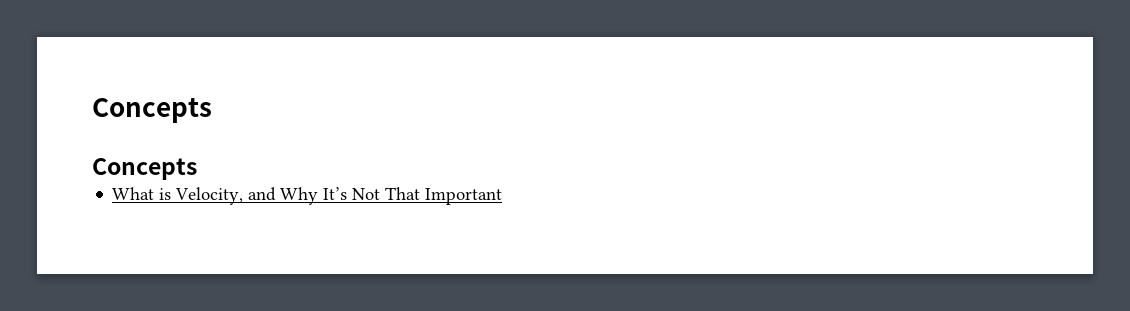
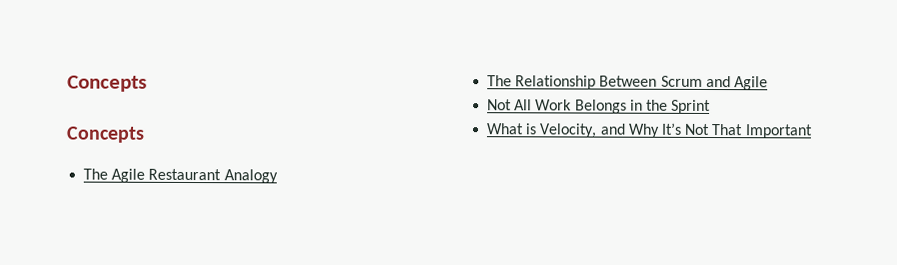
+ The Agile Restaurant Analogy
+ The Relationship Between Scrum and Agile
+ Not All Work Belongs in the Sprint

